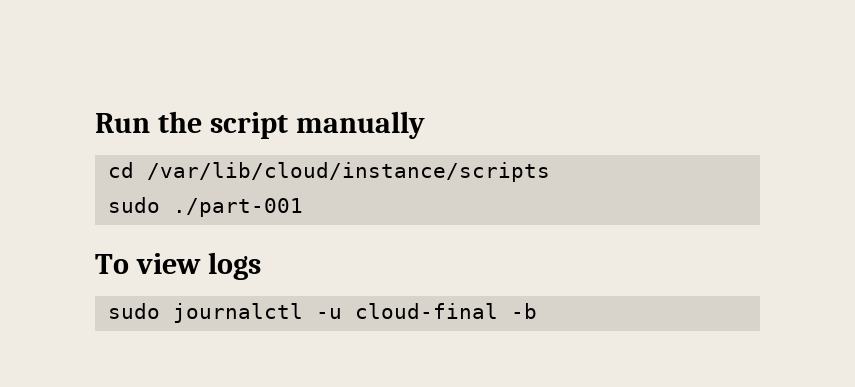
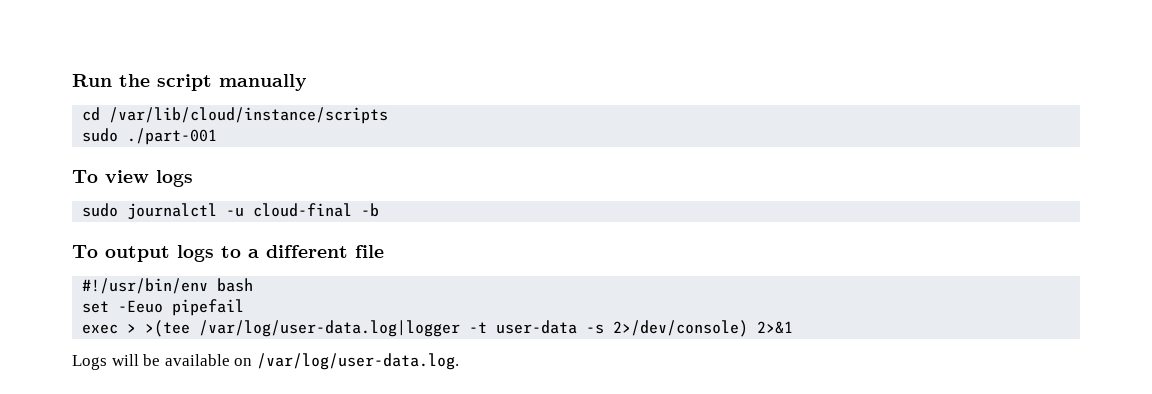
+ To output logs to a different file
+ #!/usr/bin/env bash
+ set -Eeuo pipefail
+ exec > >(tee /var/log/user-data.log|logger -t user-data -s 2>/dev/console) 2>&1
+ Logs will be available on /var/log/user-data.log.

